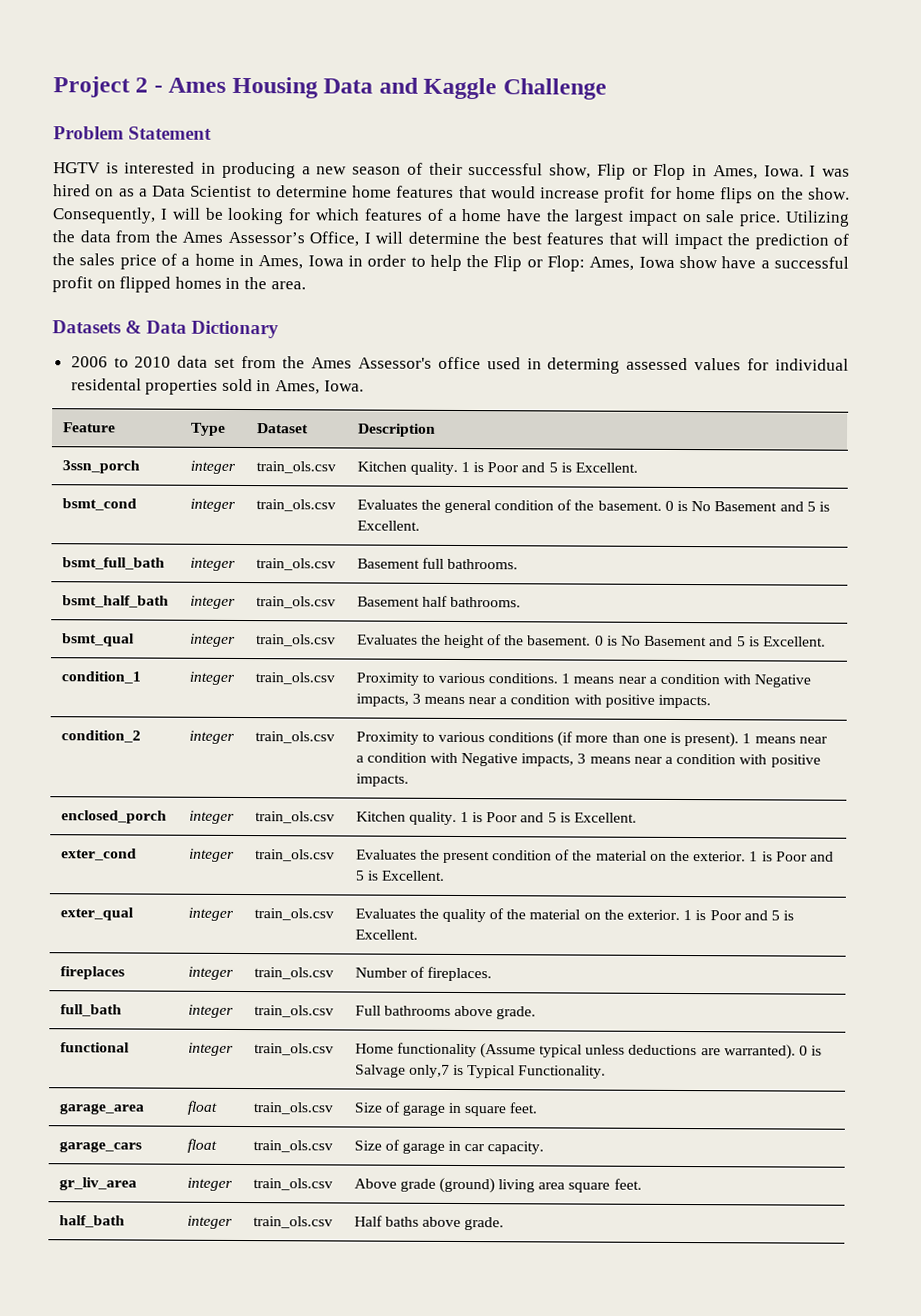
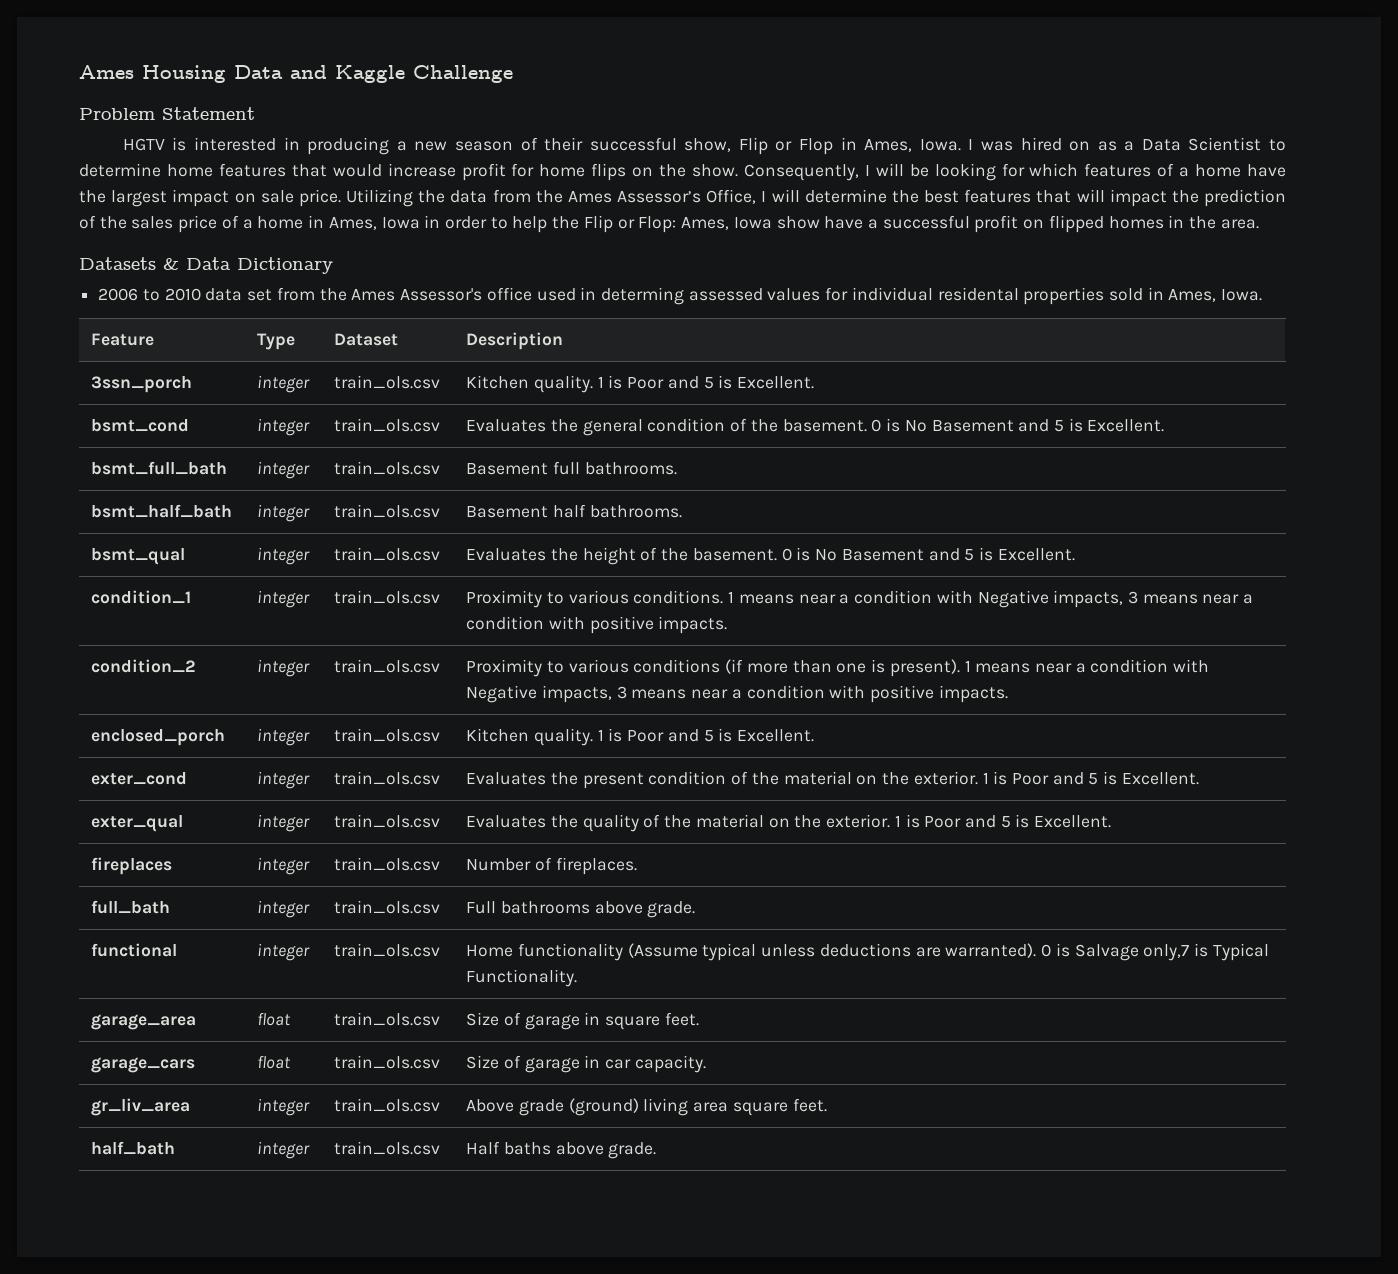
- Project 2 - Ames Housing Data and Kaggle Challenge
+ Ames Housing Data and Kaggle Challenge

